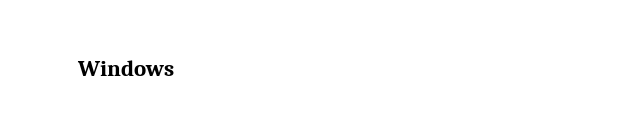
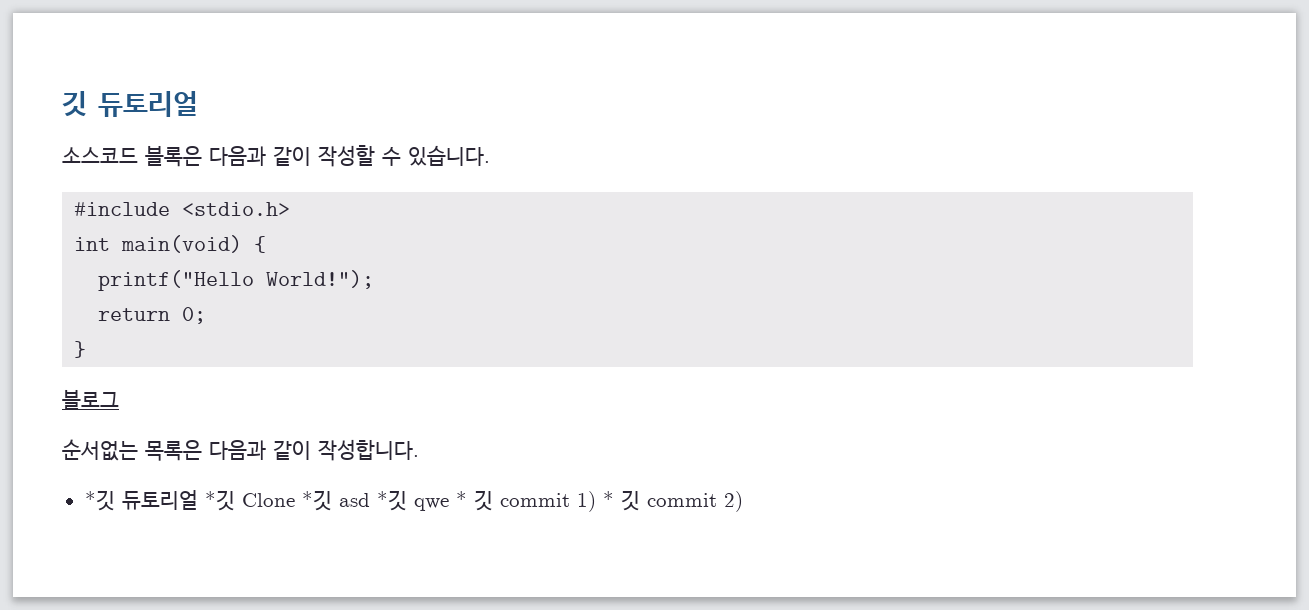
- Windows
+ 깃 듀토리얼
+ 소스코드 블록은 다음과 같이 작성할 수 있습니다.
+ #include <stdio.h>
+ int main(void) {
+ printf("Hello World!");
+ return 0;
+ }
+ 블로그
+ 순서없는 목록은 다음과 같이 작성합니다.
+ *깃 듀토리얼 *깃 Clone *깃 asd *깃 qwe * 깃 commit 1) * 깃 commit 2)

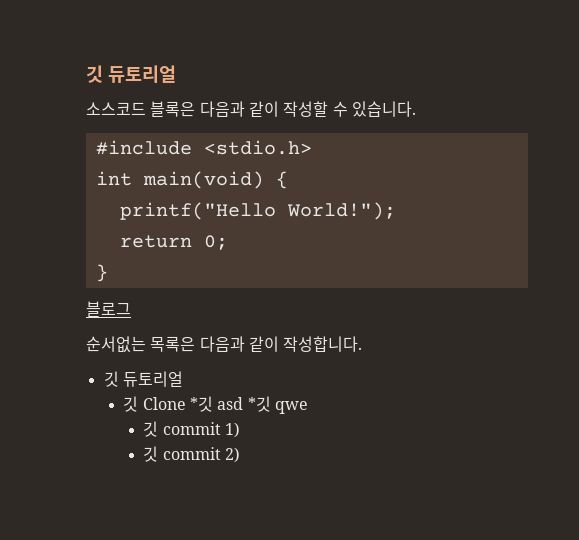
  순서없는 목록은 다음과 같이 작성합니다.
- *깃 듀토리얼 *깃 Clone *깃 asd *깃 qwe * 깃 commit 1) * 깃 commit 2)
+ 깃 듀토리얼
+ 깃 Clone *깃 asd *깃 qwe
+ 깃 commit 1)
+ 깃 commit 2)

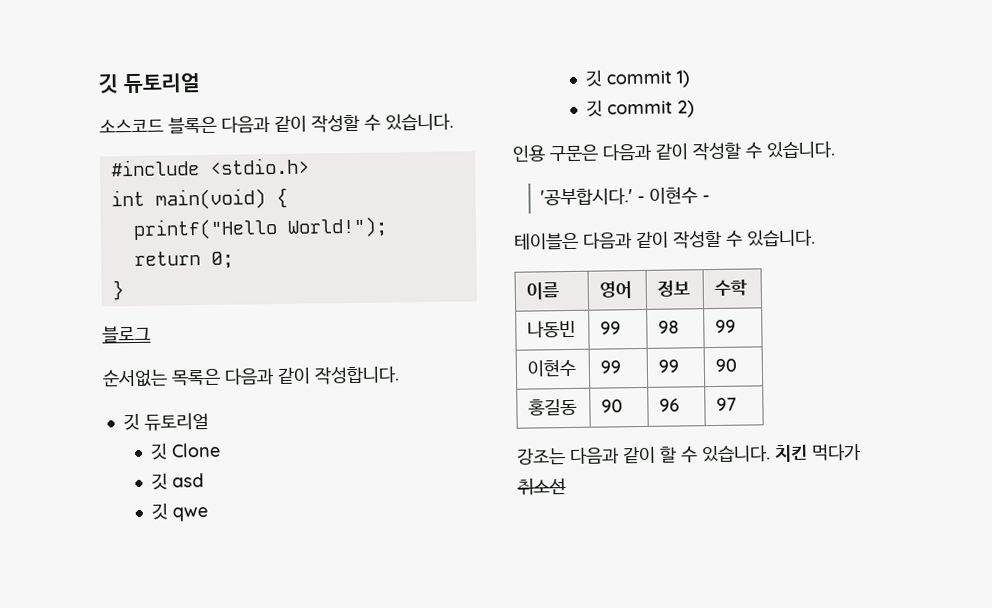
- 깃 Clone *깃 asd *깃 qwe
+ 깃 Clone
+ 깃 asd
+ 깃 qwe
+ 인용 구문은 다음과 같이 작성할 수 있습니다.
+ '공부합시다.' - 이현수 -
+ 테이블은 다음과 같이 작성할 수 있습니다.
+ 이름 | 영어 | 정보 | 수학
+ 나동빈 | 99 | 98 | 99
+ 이현수 | 99 | 99 | 90
+ 홍길동 | 90 | 96 | 97
+ 강조는 다음과 같이 할 수 있습니다. 치킨 먹다가 취소선

